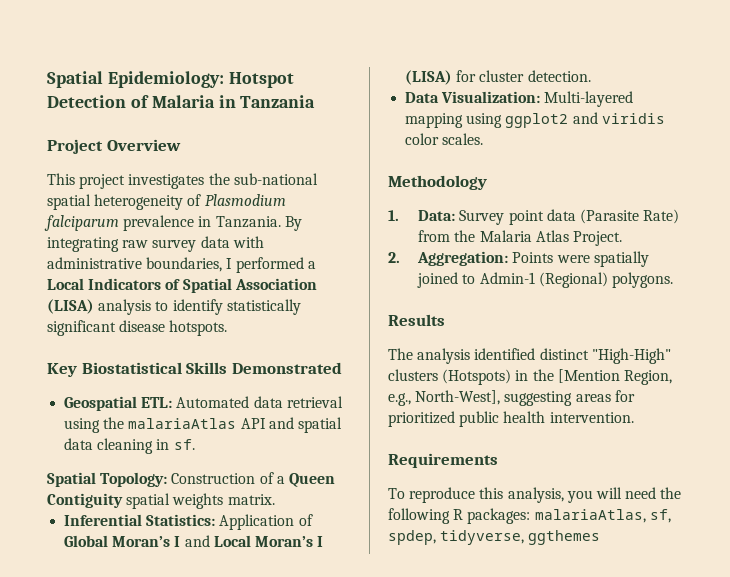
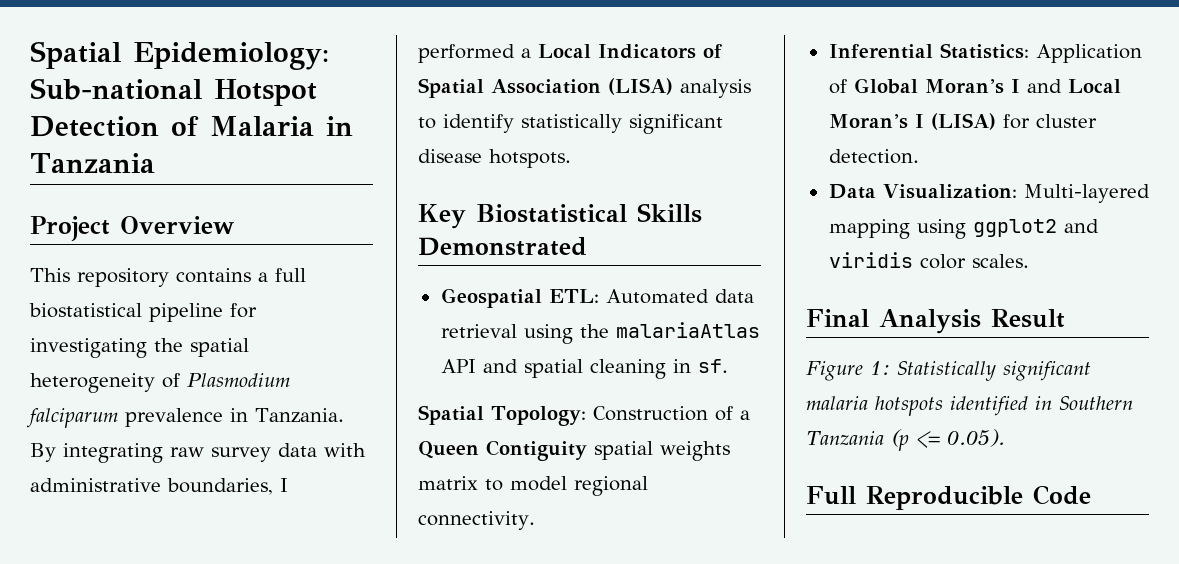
- Spatial Epidemiology: Hotspot Detection of Malaria in Tanzania
+ Spatial Epidemiology: Sub-national Hotspot Detection of Malaria in Tanzania
- This project investigates the sub-national spatial heterogeneity of Plasmodium falciparum prevalence in Tanzania.
+ This repository contains a full biostatistical pipeline for investigating the spatial heterogeneity of Plasmodium falciparum prevalence in Tanzania.
- Geospatial ETL: Automated data retrieval using the malariaAtlas API and spatial data cleaning in sf.
+ Geospatial ETL: Automated data retrieval using the malariaAtlas API and spatial cleaning in sf.
- Spatial Topology: Construction of a Queen Contiguity spatial weights matrix.
+ Spatial Topology: Construction of a Queen Contiguity spatial weights matrix to model regional connectivity.
- Methodology
- 1. Data: Survey point data (Parasite Rate) from the Malaria Atlas Project.
- 2. Aggregation: Points were spatially joined to Admin-1 (Regional) polygons.
- Results
- The analysis identified distinct "High-High" clusters (Hotspots) in the [Mention Region, e.g., North-West], suggesting areas for prioritized public health intervention.
- Requirements
- To reproduce this analysis, you will need the following R packages: malariaAtlas, sf, spdep, tidyverse, ggthemes
+ Final Analysis Result
+ Figure 1: Statistically significant malaria hotspots identified in Southern Tanzania (p <= 0.05).
+ Full Reproducible Code

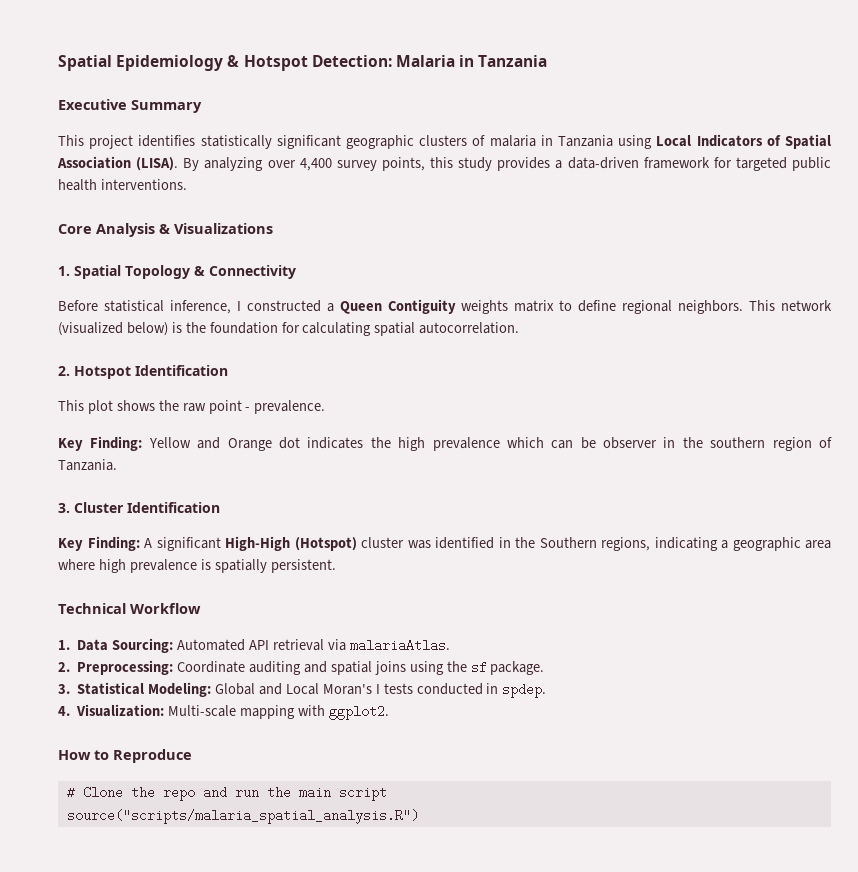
- Spatial Epidemiology: Sub-national Hotspot Detection of Malaria in Tanzania
+ Spatial Epidemiology & Hotspot Detection: Malaria in Tanzania
- Project Overview
- This repository contains a full biostatistical pipeline for investigating the spatial heterogeneity of Plasmodium falciparum prevalence in Tanzania. By integrating raw survey data with administrative boundaries, I performed a Local Indicators of Spatial Association (LISA) analysis to identify statistically significant disease hotspots.
- Key Biostatistical Skills Demonstrated
- Geospatial ETL: Automated data retrieval using the malariaAtlas API and spatial cleaning in sf.
- Spatial Topology: Construction of a Queen Contiguity spatial weights matrix to model regional connectivity.
- Inferential Statistics: Application of Global Moran’s I and Local Moran’s I (LISA) for cluster detection.
- Data Visualization: Multi-layered mapping using ggplot2 and viridis color scales.
- Final Analysis Result
- Figure 1: Statistically significant malaria hotspots identified in Southern Tanzania (p <= 0.05).
- Full Reproducible Code
+ Executive Summary
+ This project identifies statistically significant geographic clusters of malaria in Tanzania using Local Indicators of Spatial Association (LISA). By analyzing over 4,400 survey points, this study provides a data-driven framework for targeted public health interventions.
+ Core Analysis & Visualizations
+ 1. Spatial Topology & Connectivity
+ Before statistical inference, I constructed a Queen Contiguity weights matrix to define regional neighbors. This network (visualized below) is the foundation for calculating spatial autocorrelation.
+ 2. Hotspot Identification
+ This plot shows the raw point - prevalence.
+ Key Finding: Yellow and Orange dot indicates the high prevalence which can be observer in the southern region of Tanzania.
+ 3. Cluster Identification
+ Key Finding: A significant High-High (Hotspot) cluster was identified in the Southern regions, indicating a geographic area where high prevalence is spatially persistent.
+ Technical Workflow
+ 1. Data Sourcing: Automated API retrieval via malariaAtlas.
+ 2. Preprocessing: Coordinate auditing and spatial joins using the sf package.
+ 3. Statistical Modeling: Global and Local Moran's I tests conducted in spdep.
+ 4. Visualization: Multi-scale mapping with ggplot2.
+ How to Reproduce
+ # Clone the repo and run the main script
+ source("scripts/malaria_spatial_analysis.R")

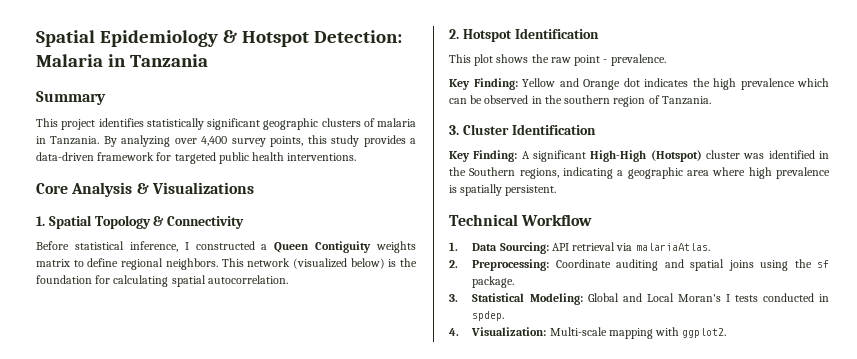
- Executive Summary
+ Summary
- This project identifies statistically significant geographic clusters of malaria in Tanzania using Local Indicators of Spatial Association (LISA).
+ This project identifies statistically significant geographic clusters of malaria in Tanzania.
- Key Finding: Yellow and Orange dot indicates the high prevalence which can be observer in the southern region of Tanzania.
+ Key Finding: Yellow and Orange dot indicates the high prevalence which can be observed in the southern region of Tanzania.
- 1. Data Sourcing: Automated API retrieval via malariaAtlas.
+ 1. Data Sourcing: API retrieval via malariaAtlas.
- How to Reproduce
- # Clone the repo and run the main script
- source("scripts/malaria_spatial_analysis.R")

